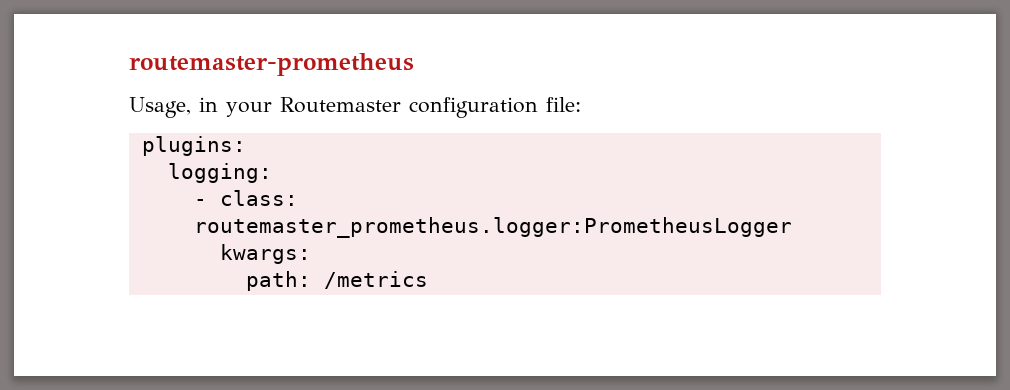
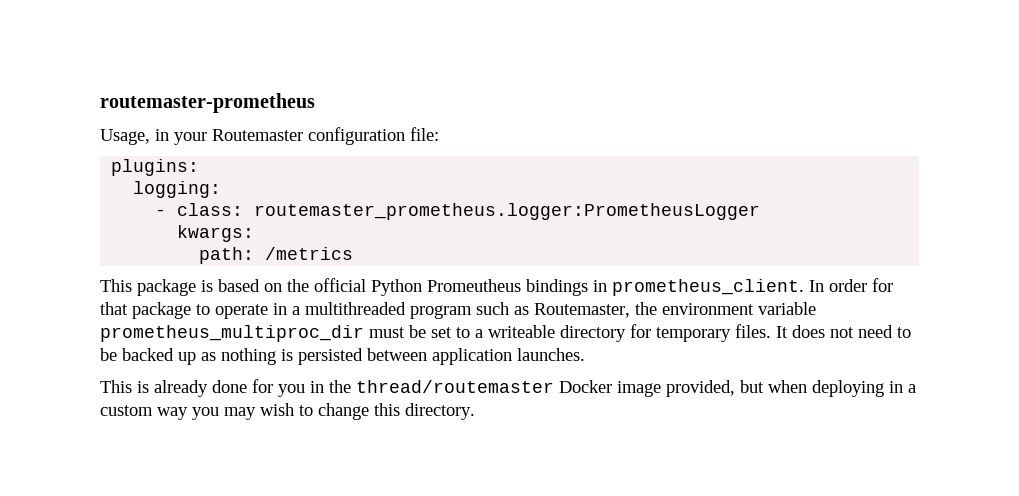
+ This package is based on the official Python Promeutheus bindings in prometheus_client. In order for that package to operate in a multithreaded program such as Routemaster, the environment variable prometheus_multiproc_dir must be set to a writeable directory for temporary files. It does not need to be backed up as nothing is persisted between application launches.
+ This is already done for you in the thread/routemaster Docker image provided, but when deploying in a custom way you may wish to change this directory.

